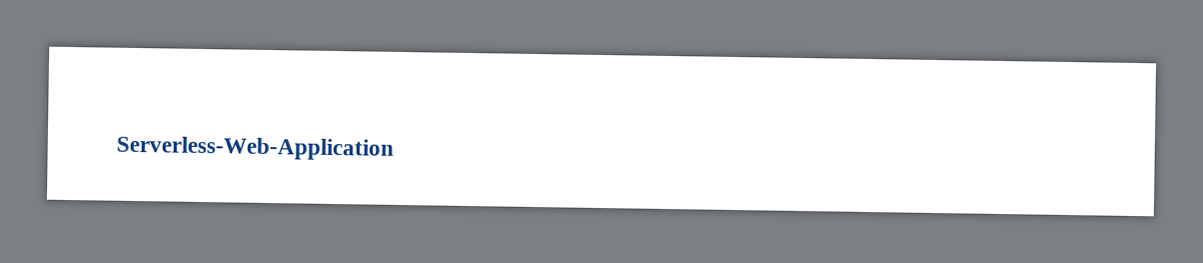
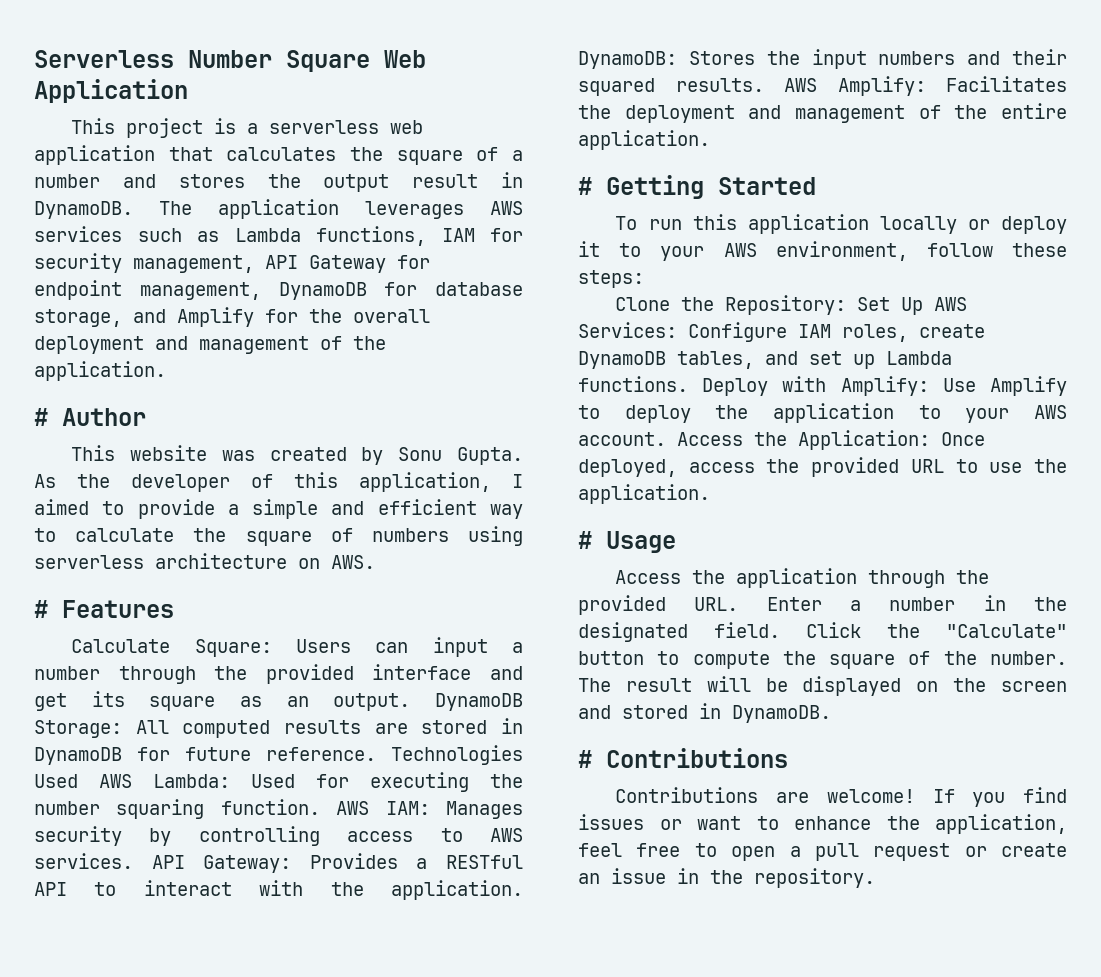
- Serverless-Web-Application
+ Serverless Number Square Web Application
+ This project is a serverless web application that calculates the square of a number and stores the output result in DynamoDB. The application leverages AWS services such as Lambda functions, IAM for security management, API Gateway for endpoint management, DynamoDB for database storage, and Amplify for the overall deployment and management of the application.
+ # Author
+ This website was created by Sonu Gupta. As the developer of this application, I aimed to provide a simple and efficient way to calculate the square of numbers using serverless architecture on AWS.
+ # Features
+ Calculate Square: Users can input a number through the provided interface and get its square as an output. DynamoDB Storage: All computed results are stored in DynamoDB for future reference. Technologies Used AWS Lambda: Used for executing the number squaring function. AWS IAM: Manages security by controlling access to AWS services. API Gateway: Provides a RESTful API to interact with the application. DynamoDB: Stores the input numbers and their squared results. AWS Amplify: Facilitates the deployment and management of the entire application.
+ # Getting Started
+ To run this application locally or deploy it to your AWS environment, follow these steps:
+ Clone the Repository: Set Up AWS Services: Configure IAM roles, create DynamoDB tables, and set up Lambda functions. Deploy with Amplify: Use Amplify to deploy the application to your AWS account. Access the Application: Once deployed, access the provided URL to use the application.
+ # Usage
+ Access the application through the provided URL. Enter a number in the designated field. Click the "Calculate" button to compute the square of the number. The result will be displayed on the screen and stored in DynamoDB.
+ # Contributions
+ Contributions are welcome! If you find issues or want to enhance the application, feel free to open a pull request or create an issue in the repository.

